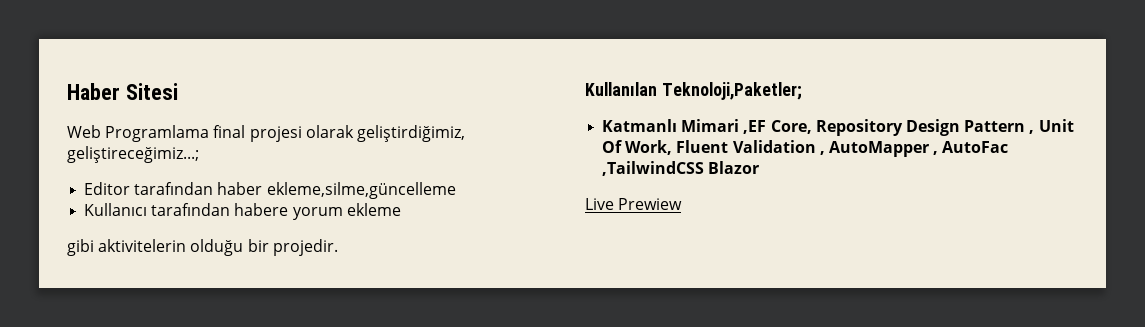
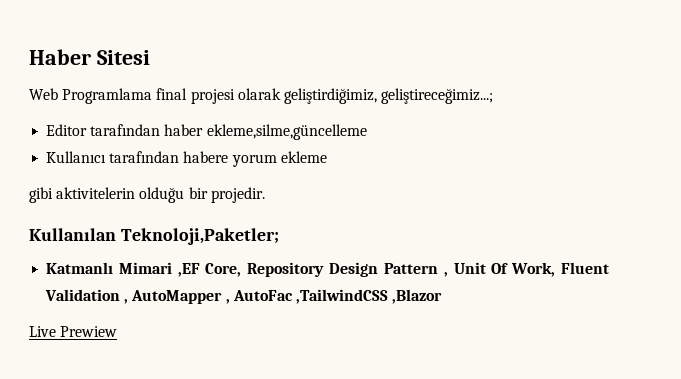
- Katmanlı Mimari ,EF Core, Repository Design Pattern , Unit Of Work, Fluent Validation , AutoMapper , AutoFac ,TailwindCSS Blazor
+ Katmanlı Mimari ,EF Core, Repository Design Pattern , Unit Of Work, Fluent Validation , AutoMapper , AutoFac ,TailwindCSS ,Blazor

